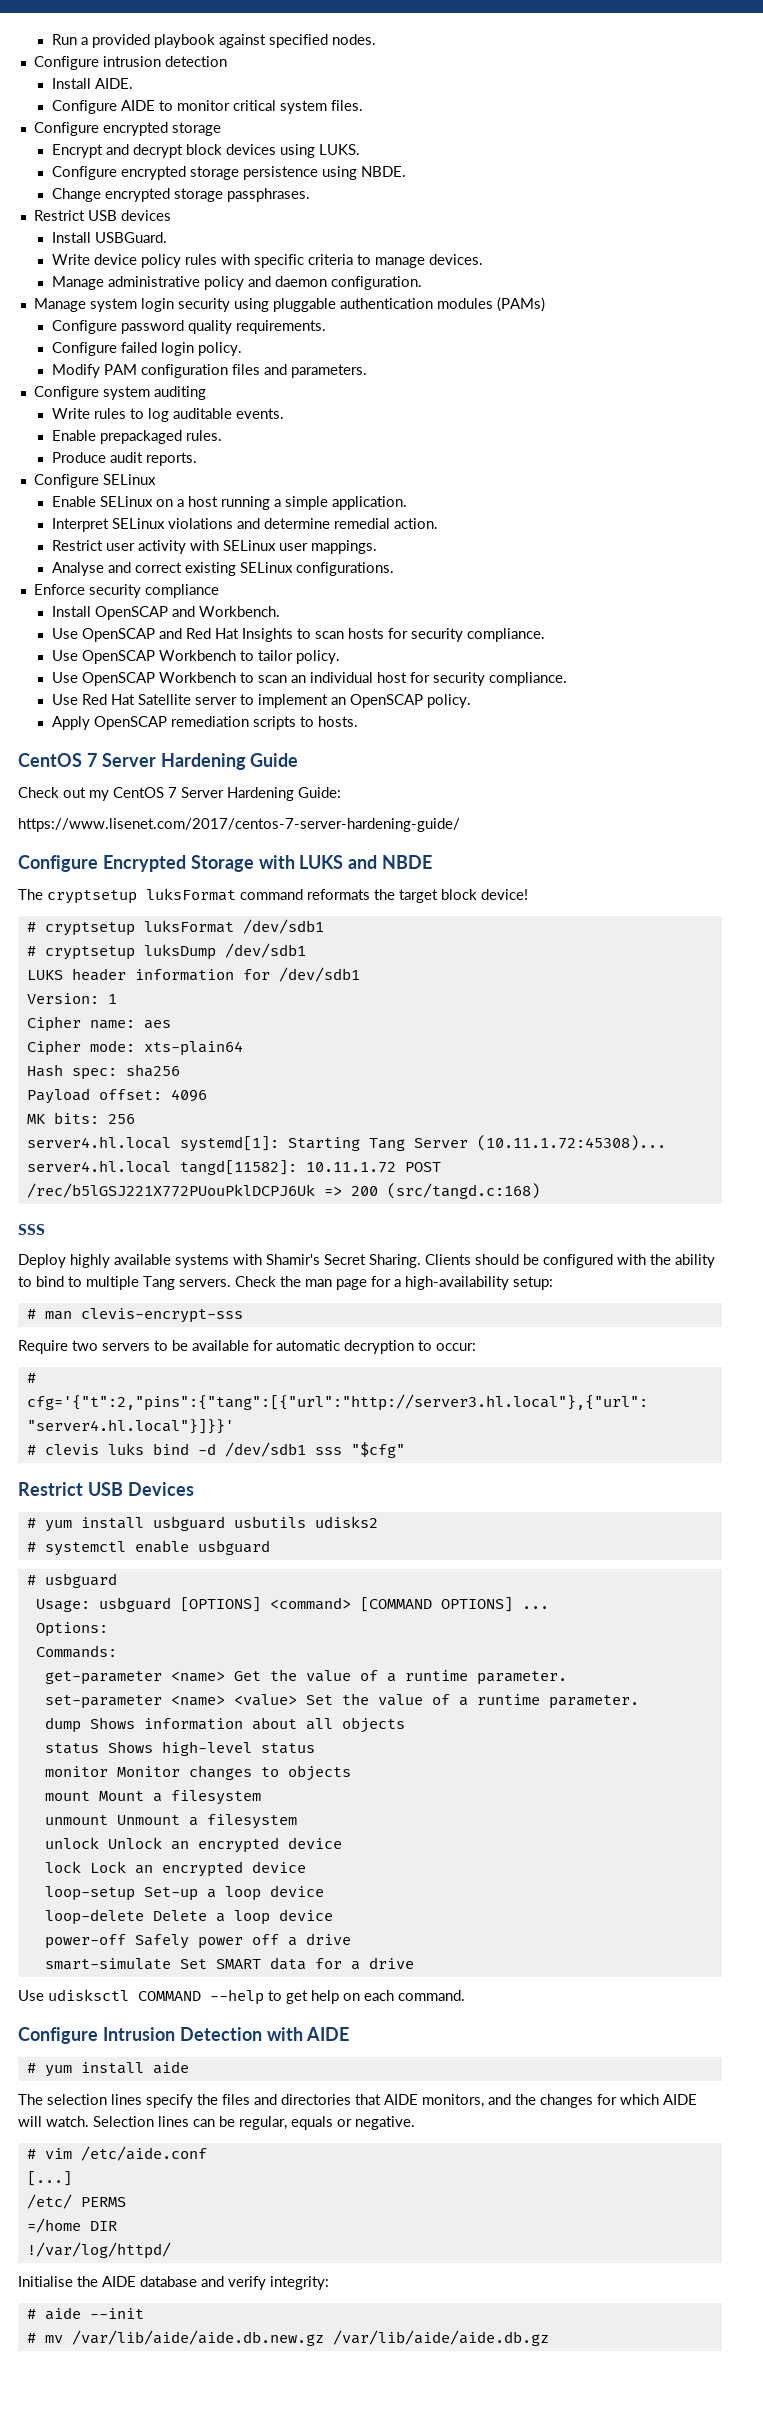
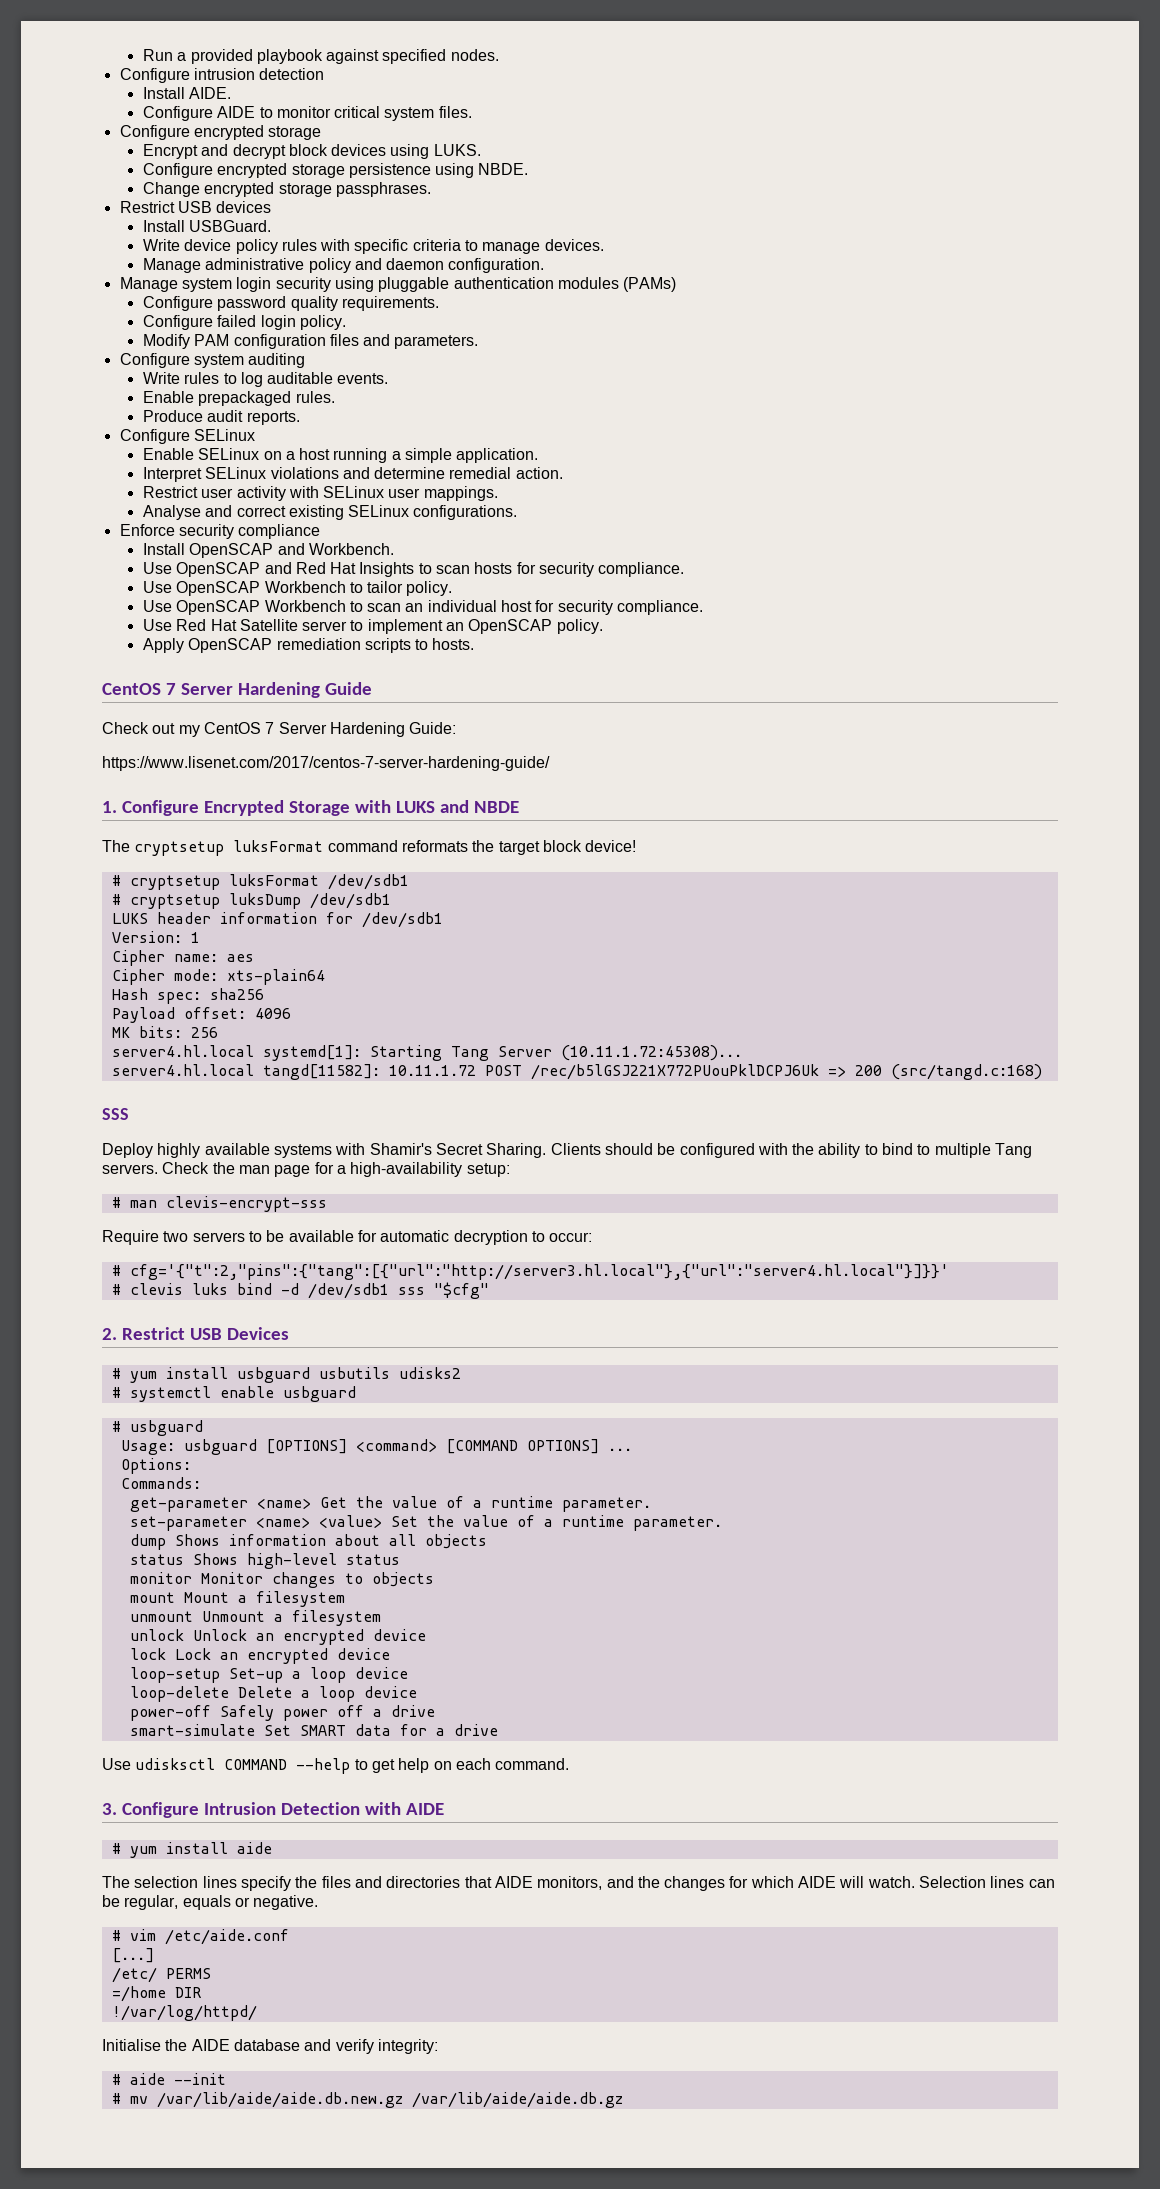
- Configure Encrypted Storage with LUKS and NBDE
+ 1. Configure Encrypted Storage with LUKS and NBDE
- Restrict USB Devices
+ 2. Restrict USB Devices
- Configure Intrusion Detection with AIDE
+ 3. Configure Intrusion Detection with AIDE

